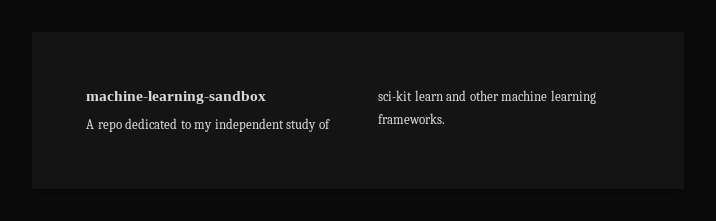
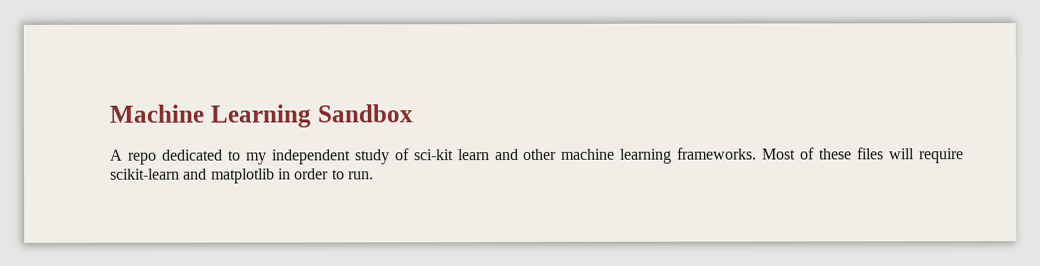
- machine-learning-sandbox
+ Machine Learning Sandbox
+ Most of these files will require scikit-learn and matplotlib in order to run.

